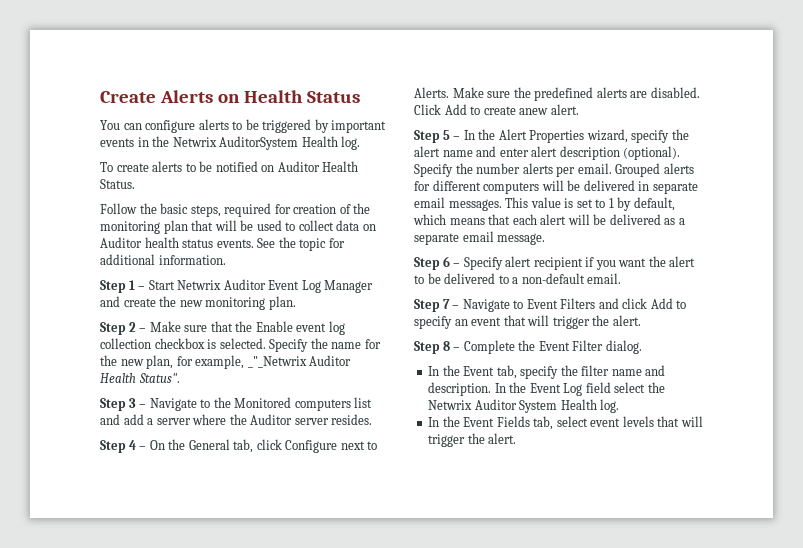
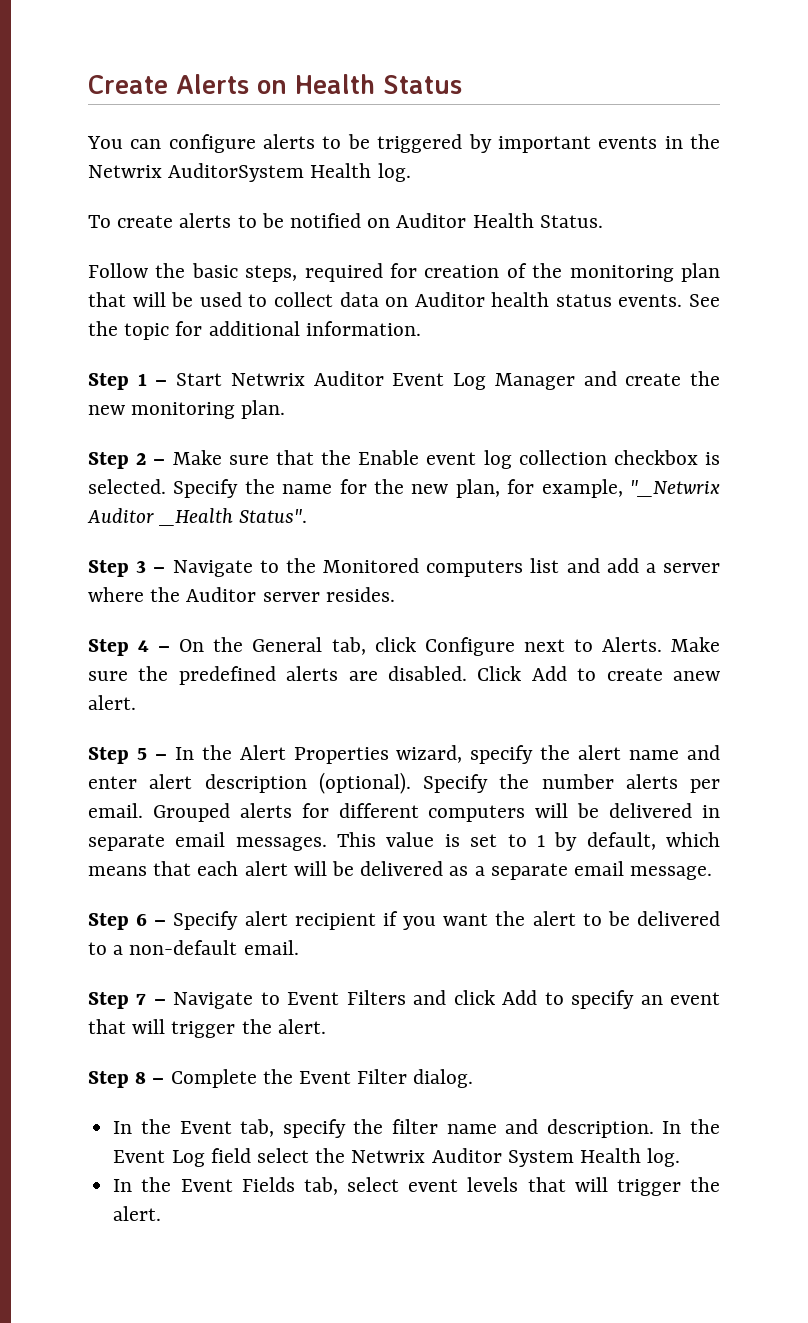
- Specify the name for the new plan, for example, _"_Netwrix Auditor Health Status".
+ Specify the name for the new plan, for example, "_Netwrix Auditor _Health Status".

